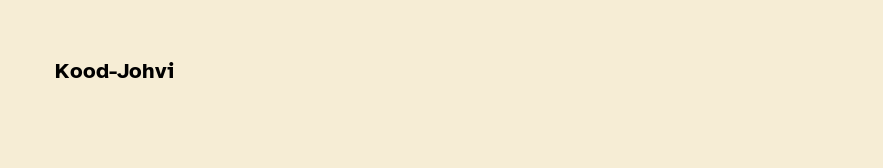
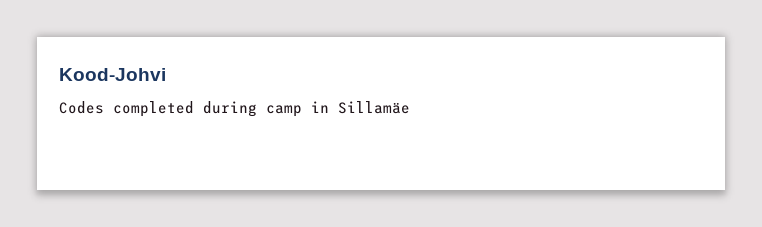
+ Codes completed during camp in Sillamäe

